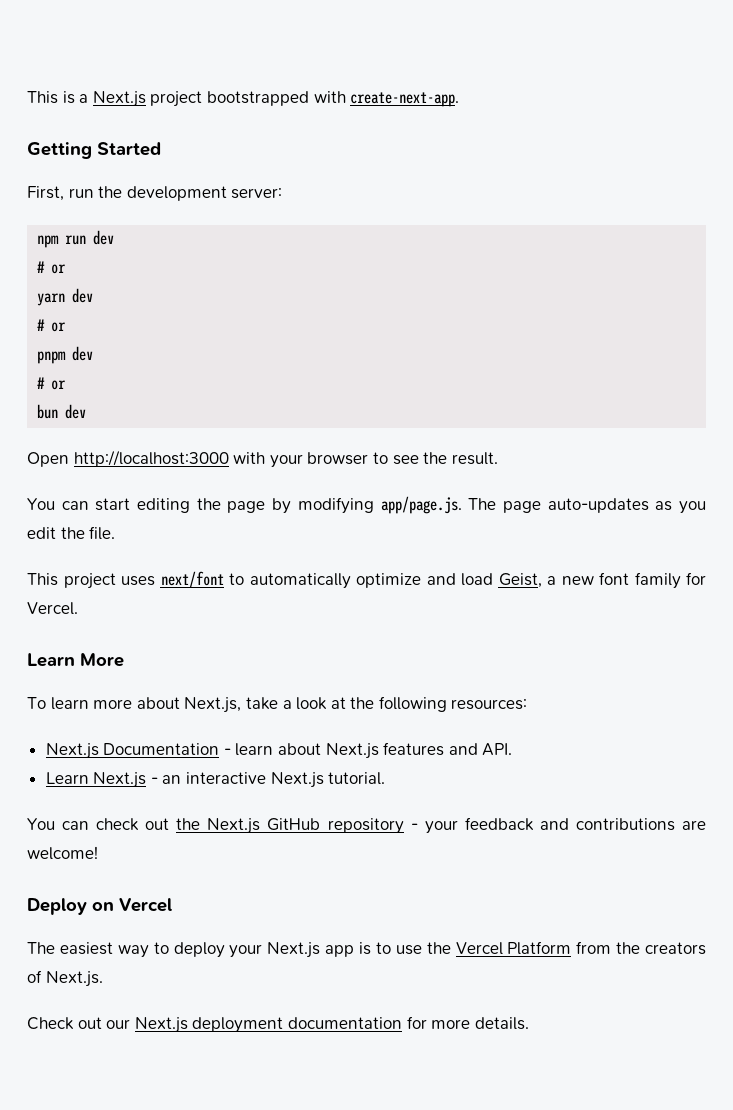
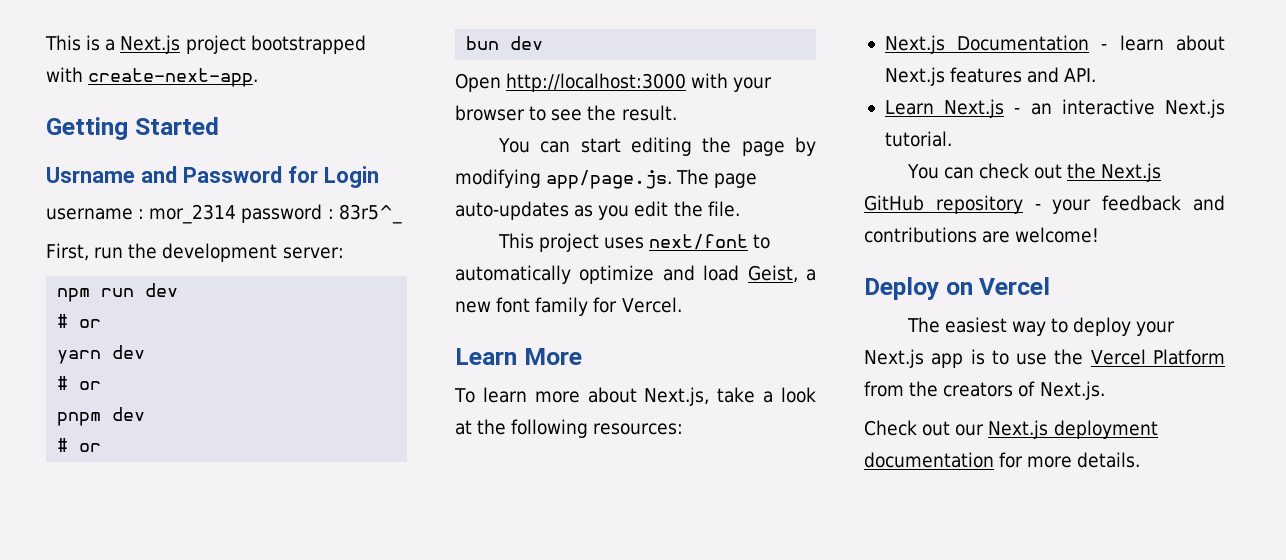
+ Usrname and Password for Login
+ username : mor_2314 password : 83r5^_

